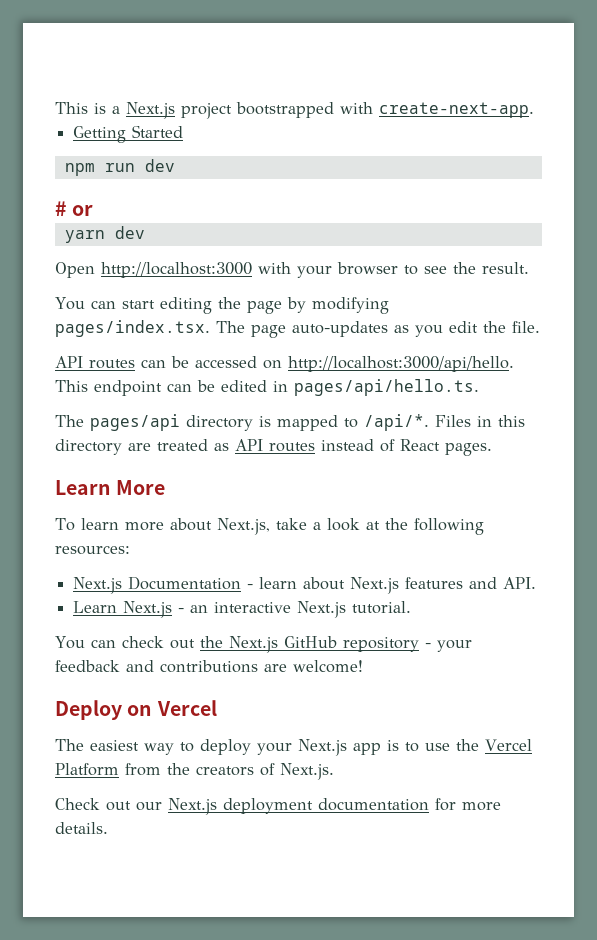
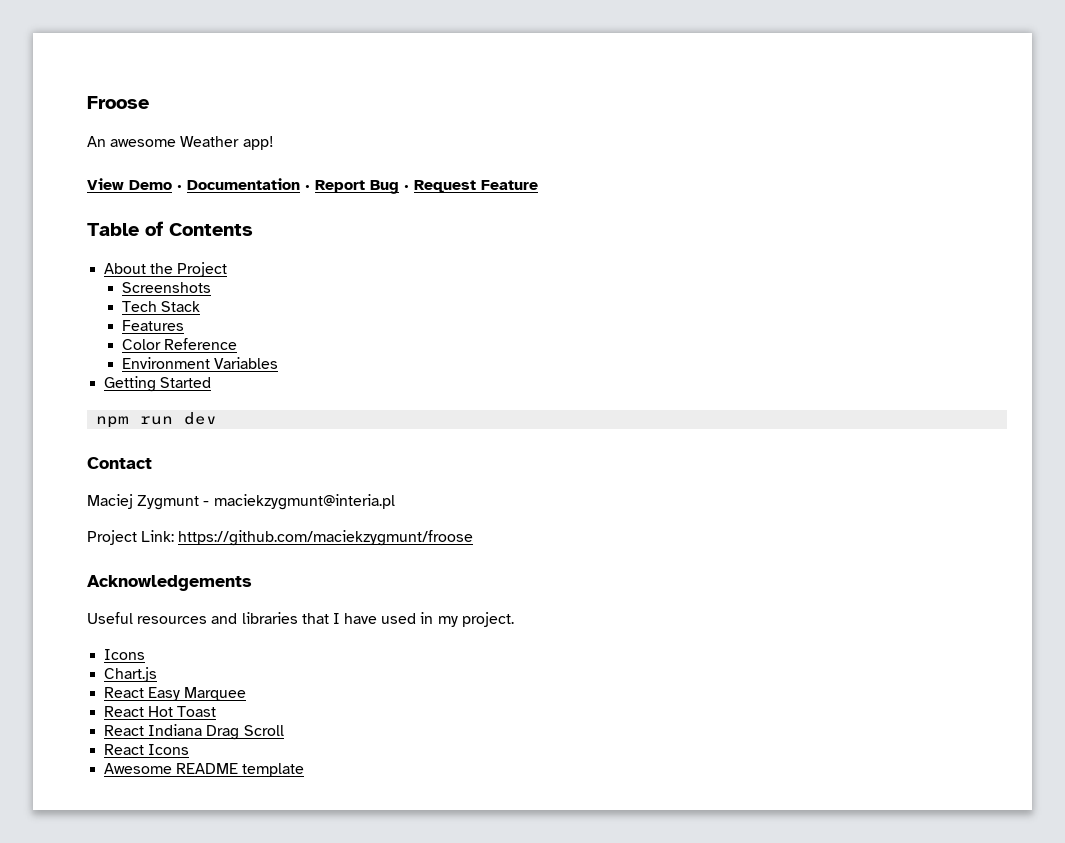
- This is a Next.js project bootstrapped with create-next-app.
+ Froose
+ An awesome Weather app!
+ View Demo · Documentation · Report Bug · Request Feature
+ Table of Contents
+ About the Project
+ Screenshots
+ Tech Stack
+ Features
+ Color Reference
+ Environment Variables
- # or
- yarn dev
- Open http://localhost:3000 with your browser to see the result.
- You can start editing the page by modifying pages/index.tsx. The page auto-updates as you edit the file.
- API routes can be accessed on http://localhost:3000/api/hello. This endpoint can be edited in pages/api/hello.ts.
- The pages/api directory is mapped to /api/*. Files in this directory are treated as API routes instead of React pages.
- Learn More
- To learn more about Next.js, take a look at the following resources:
- Next.js Documentation - learn about Next.js features and API.
- Learn Next.js - an interactive Next.js tutorial.
- You can check out the Next.js GitHub repository - your feedback and contributions are welcome!
- Deploy on Vercel
- The easiest way to deploy your Next.js app is to use the Vercel Platform from the creators of Next.js.
- Check out our Next.js deployment documentation for more details.
+ Contact
+ Maciej Zygmunt - maciekzygmunt@interia.pl
+ Project Link: https://github.com/maciekzygmunt/froose
+ Acknowledgements
+ Useful resources and libraries that I have used in my project.
+ Icons
+ Chart.js
+ React Easy Marquee
+ React Hot Toast
+ React Indiana Drag Scroll
+ React Icons
+ Awesome README template

